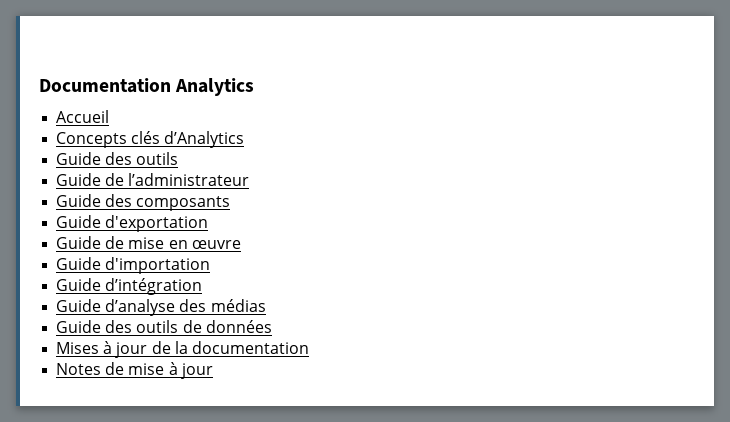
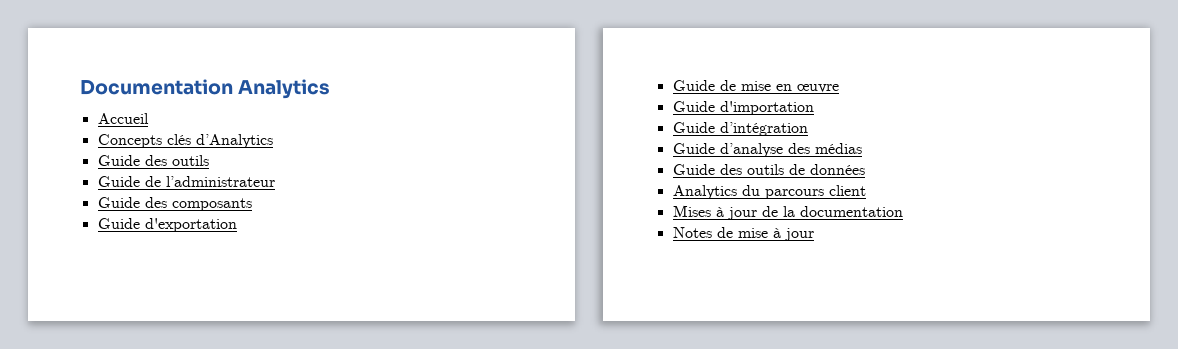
+ Analytics du parcours client

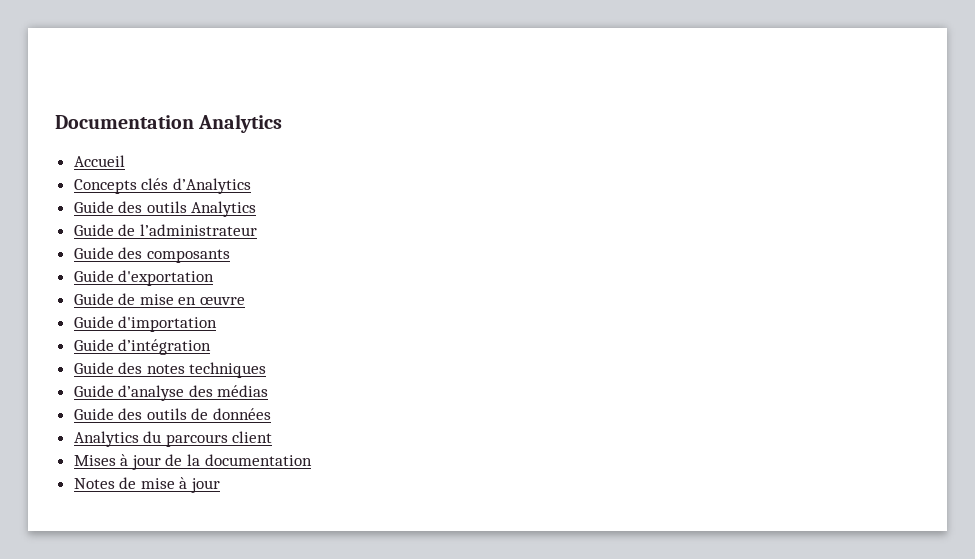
  Concepts clés d’Analytics
- Guide des outils
+ Guide des outils Analytics
+ Guide des notes techniques

